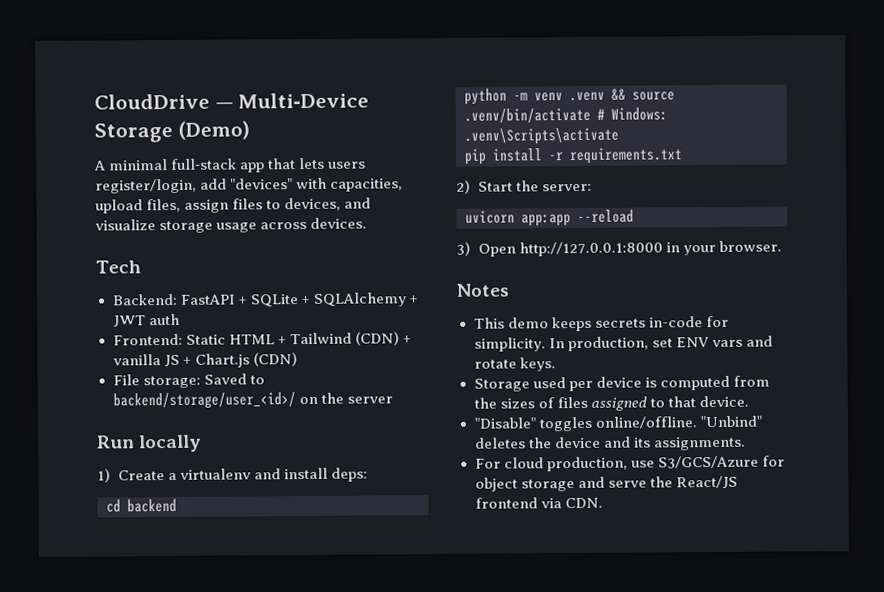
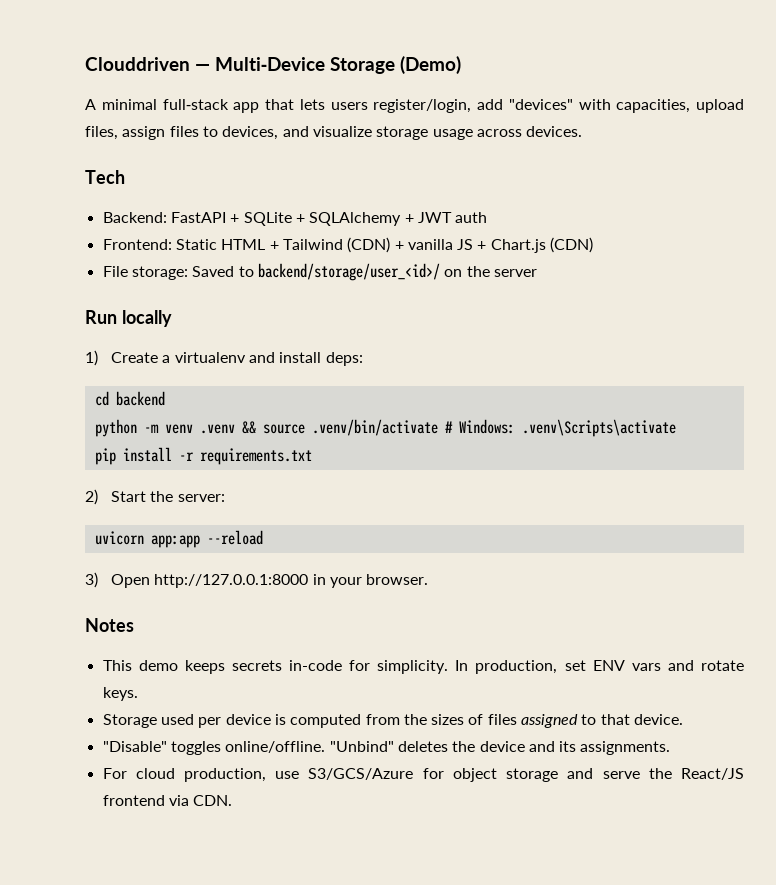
- CloudDrive — Multi‑Device Storage (Demo)
+ Clouddriven — Multi‑Device Storage (Demo)

